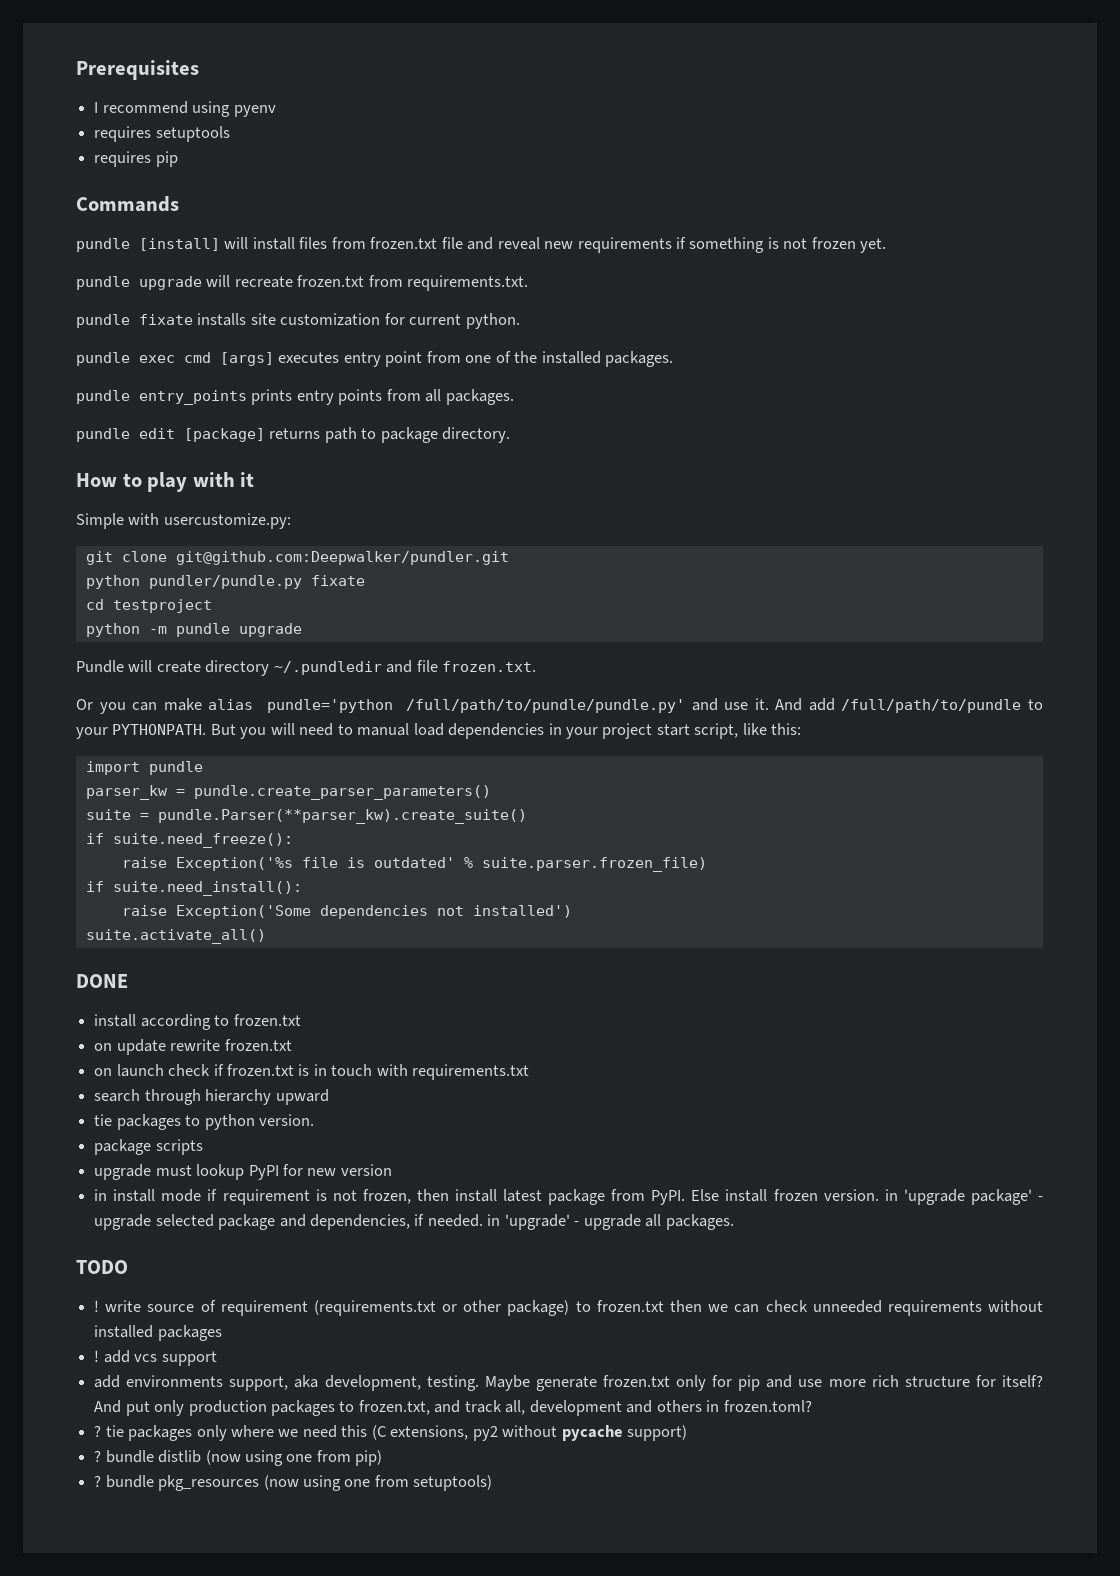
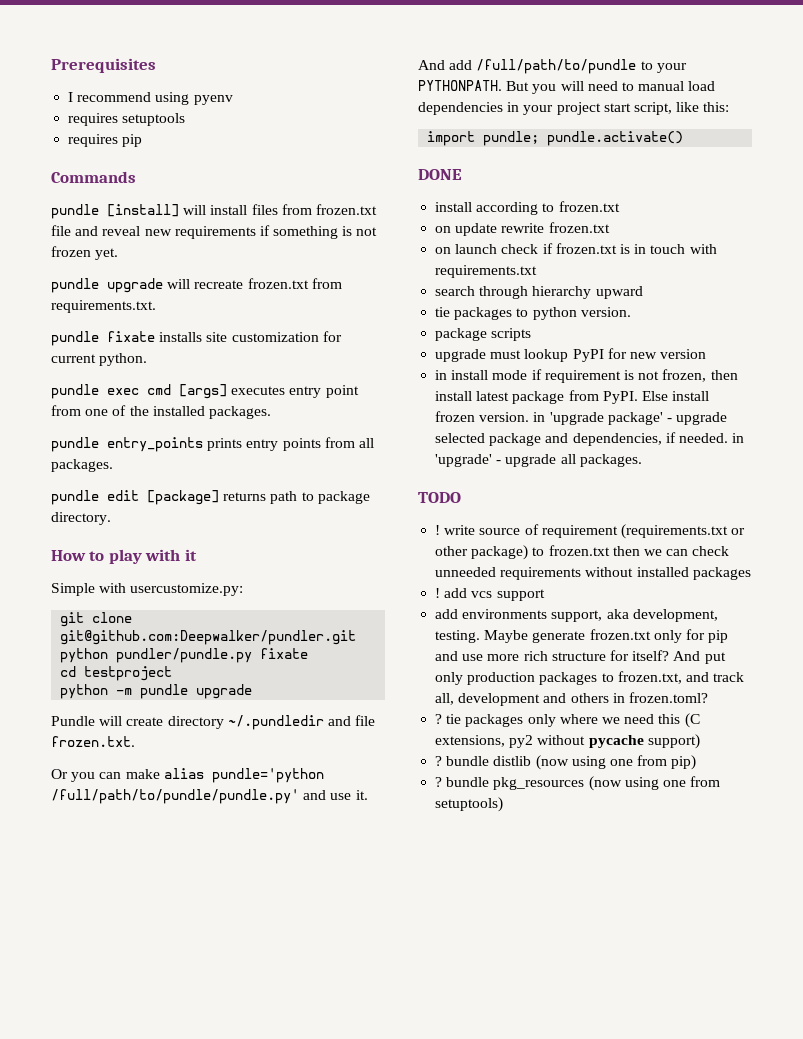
- import pundle
- parser_kw = pundle.create_parser_parameters()
- suite = pundle.Parser(**parser_kw).create_suite()
- if suite.need_freeze():
- raise Exception('%s file is outdated' % suite.parser.frozen_file)
- if suite.need_install():
- raise Exception('Some dependencies not installed')
- suite.activate_all()
+ import pundle; pundle.activate()

